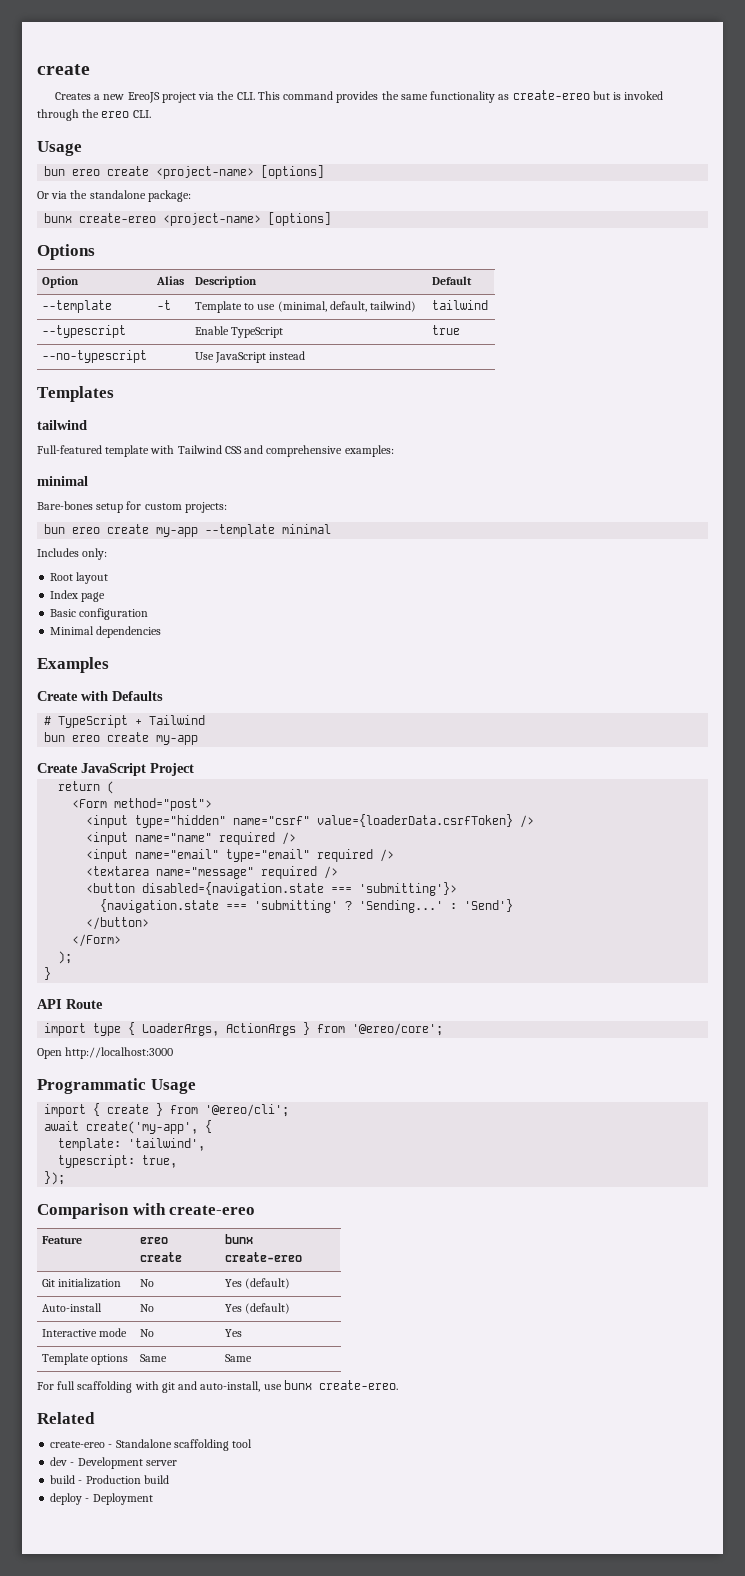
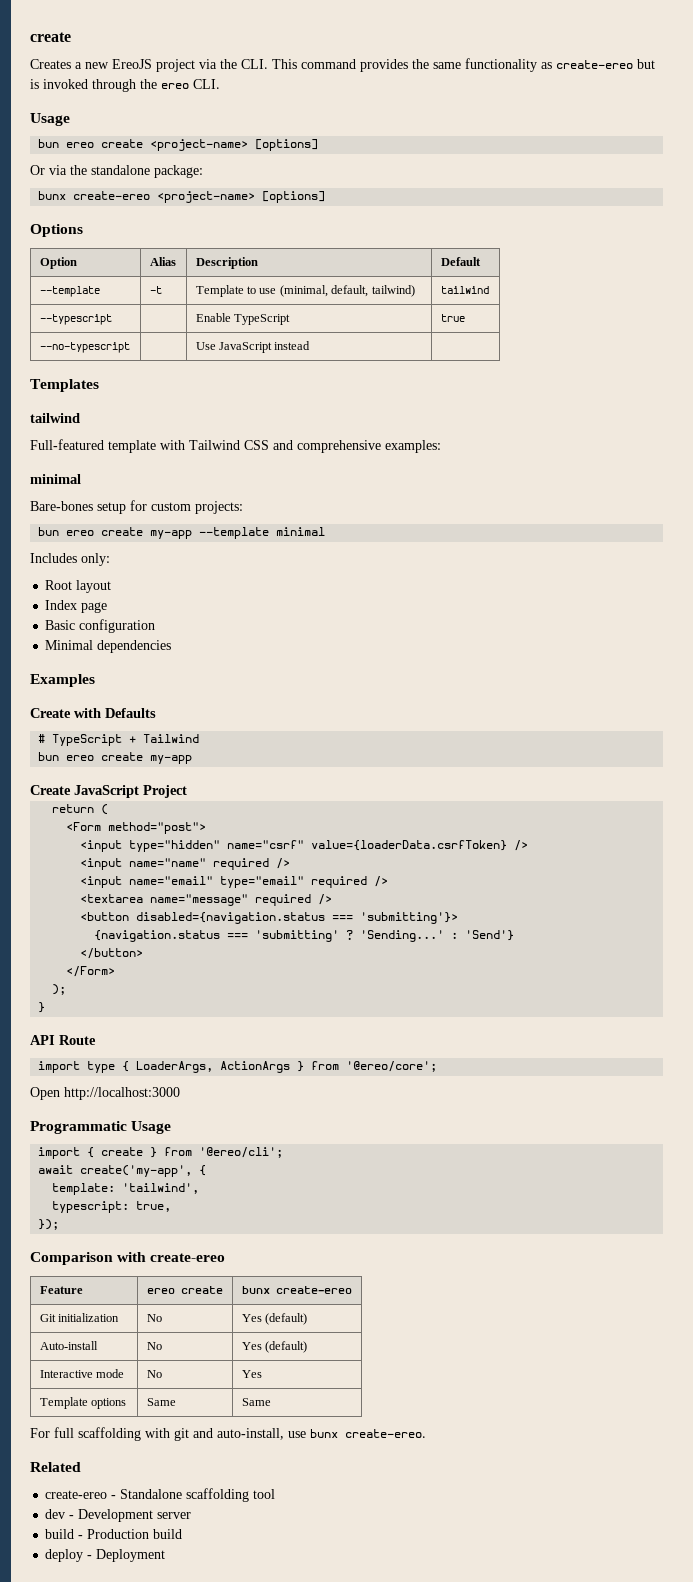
- <button disabled={navigation.state === 'submitting'}>
+ <button disabled={navigation.status === 'submitting'}>
- {navigation.state === 'submitting' ?
+ {navigation.status === 'submitting' ?

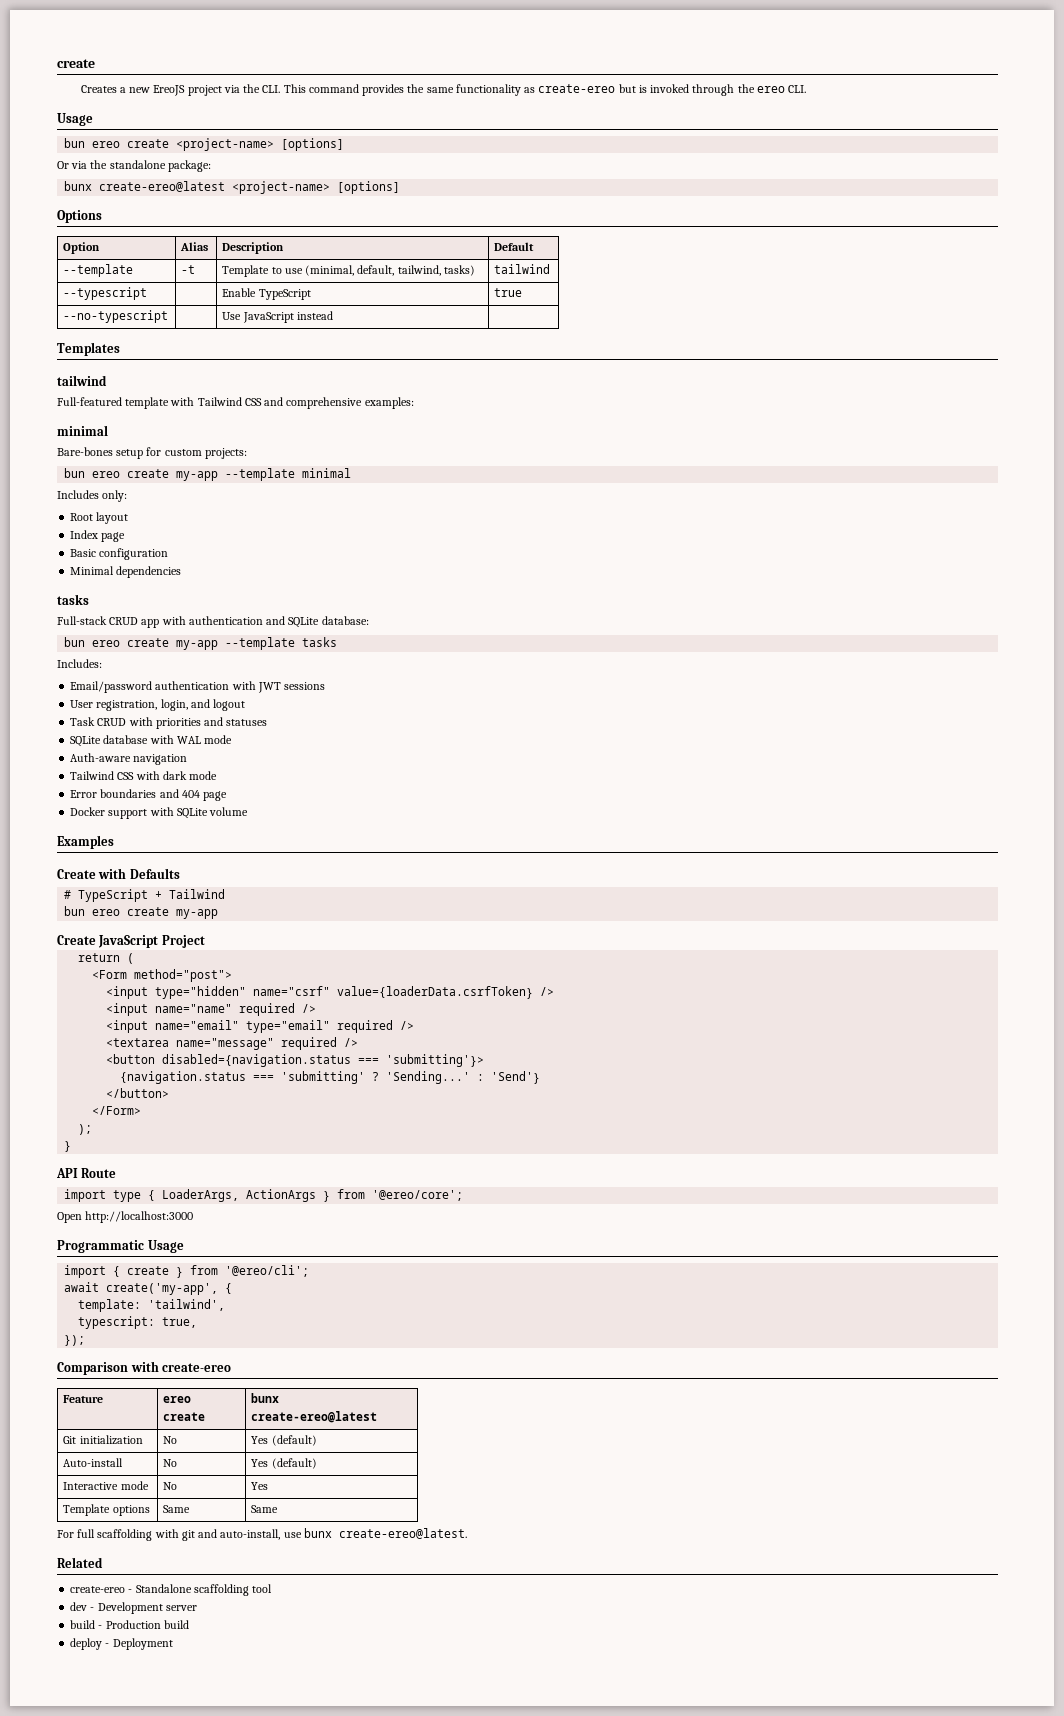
- bunx create-ereo <project-name> [options]
+ bunx create-ereo@latest <project-name> [options]
- --template | -t | Template to use (minimal, default, tailwind) | tailwind
+ --template | -t | Template to use (minimal, default, tailwind, tasks) | tailwind
  Minimal dependencies
+ tasks
+ Full-stack CRUD app with authentication and SQLite database:
+ bun ereo create my-app --template tasks
+ Includes:
+ Email/password authentication with JWT sessions
+ User registration, login, and logout
+ Task CRUD with priorities and statuses
+ SQLite database with WAL mode
+ Auth-aware navigation
+ Tailwind CSS with dark mode
+ Error boundaries and 404 page
+ Docker support with SQLite volume
- Feature | ereo create | bunx create-ereo
+ Feature | ereo create | bunx create-ereo@latest
- For full scaffolding with git and auto-install, use bunx create-ereo.
+ For full scaffolding with git and auto-install, use bunx create-ereo@latest.

